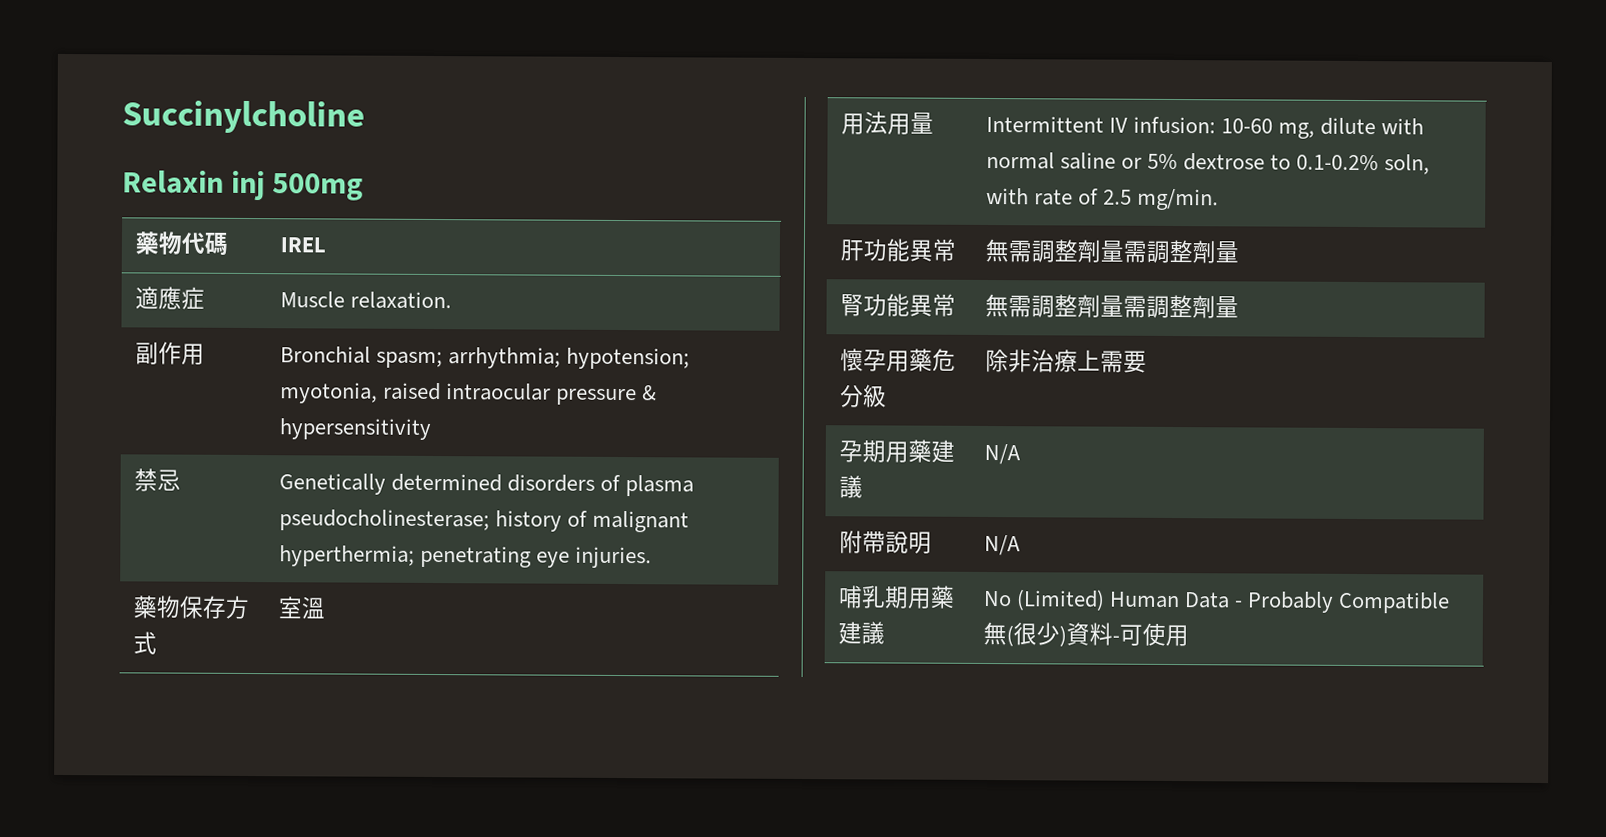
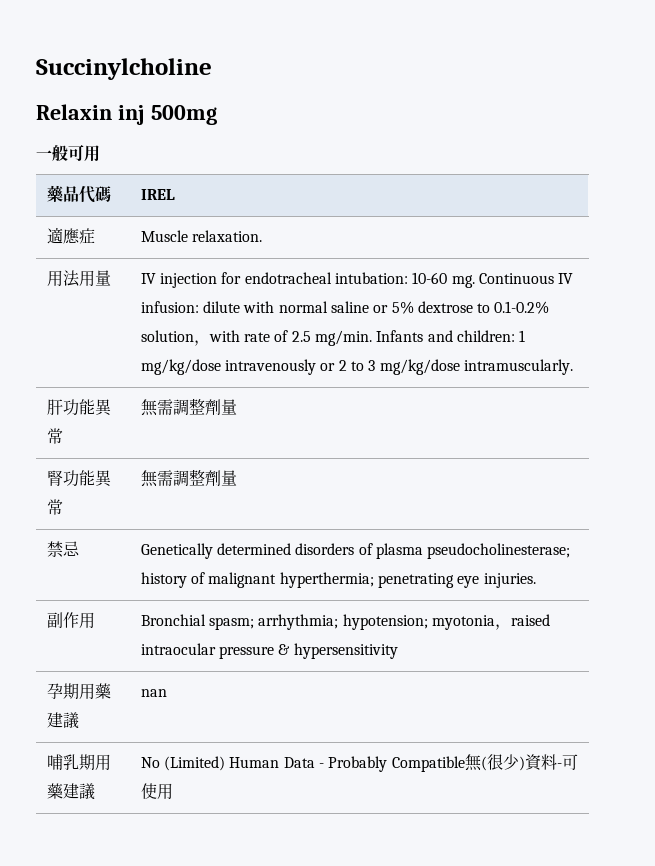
- 藥物代碼 | IREL
+ 一般可用
+ 藥品代碼 | IREL
- 副作用 | Bronchial spasm; arrhythmia; hypotension; myotonia, raised intraocular pressure & hypersensitivity
+ 用法用量 | IV injection for endotracheal intubation: 10-60 mg. Continuous IV infusion: dilute with normal saline or 5% dextrose to 0.1-0.2% solution，with rate of 2.5 mg/min. Infants and children: 1 mg/kg/dose intravenously or 2 to 3 mg/kg/dose intramuscularly.
+ 肝功能異常 | 無需調整劑量
+ 腎功能異常 | 無需調整劑量
- 藥物保存方式 | 室溫
- 用法用量 | Intermittent IV infusion: 10-60 mg, dilute with normal saline or 5% dextrose to 0.1-0.2% soln, with rate of 2.5 mg/min.
- 肝功能異常 | 無需調整劑量需調整劑量
- 腎功能異常 | 無需調整劑量需調整劑量
- 懷孕用藥危分級 | 除非治療上需要
+ 副作用 | Bronchial spasm; arrhythmia; hypotension; myotonia，raised intraocular pressure & hypersensitivity
- 孕期用藥建議 | N/A
- 附帶說明 | N/A
+ 孕期用藥建議 | nan

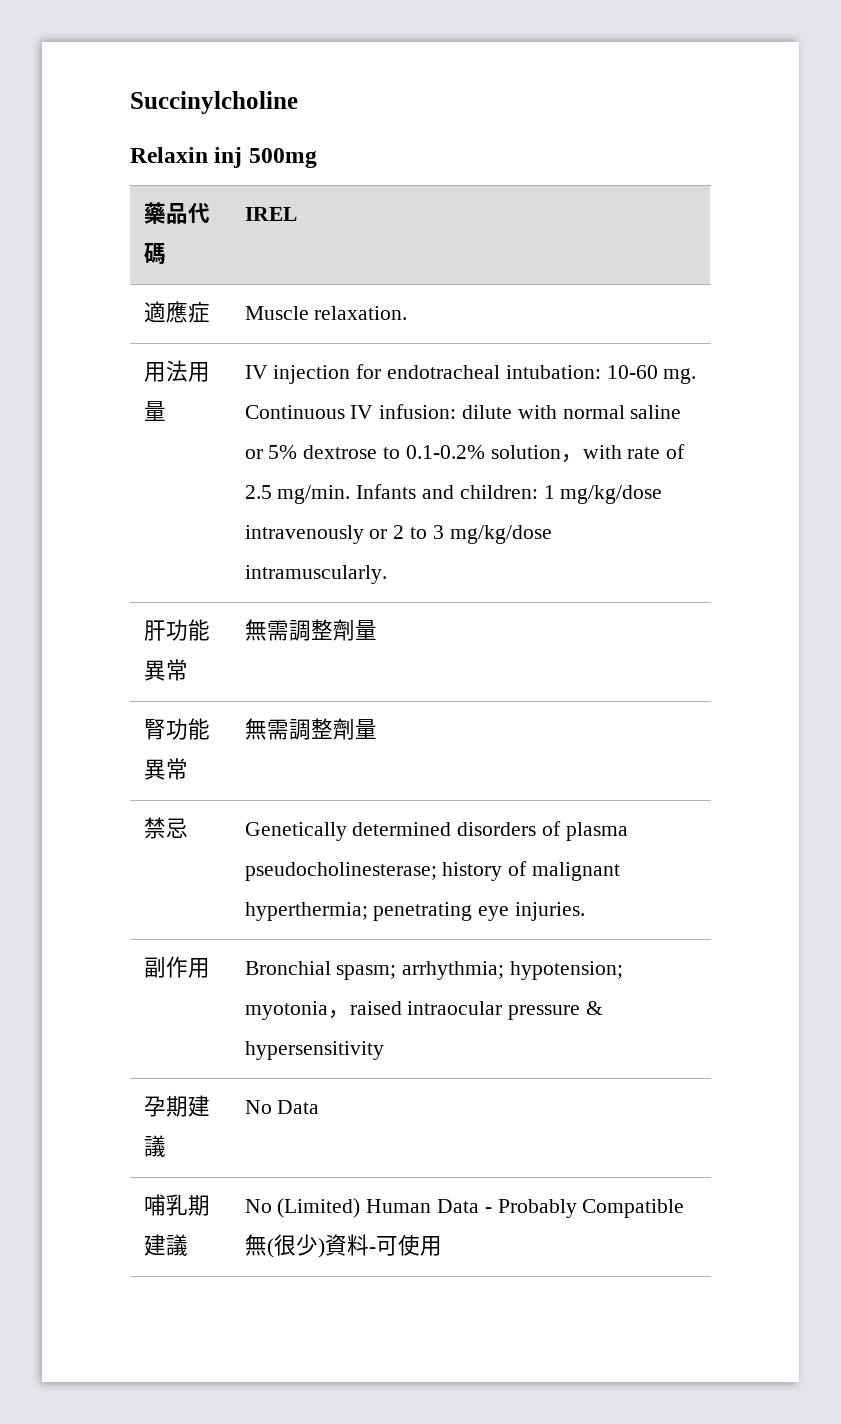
- 一般可用
- 孕期用藥建議 | nan
+ 孕期建議 | No Data
- 哺乳期用藥建議 | No (Limited) Human Data - Probably Compatible無(很少)資料-可使用
+ 哺乳期建議 | No (Limited) Human Data - Probably Compatible無(很少)資料-可使用

